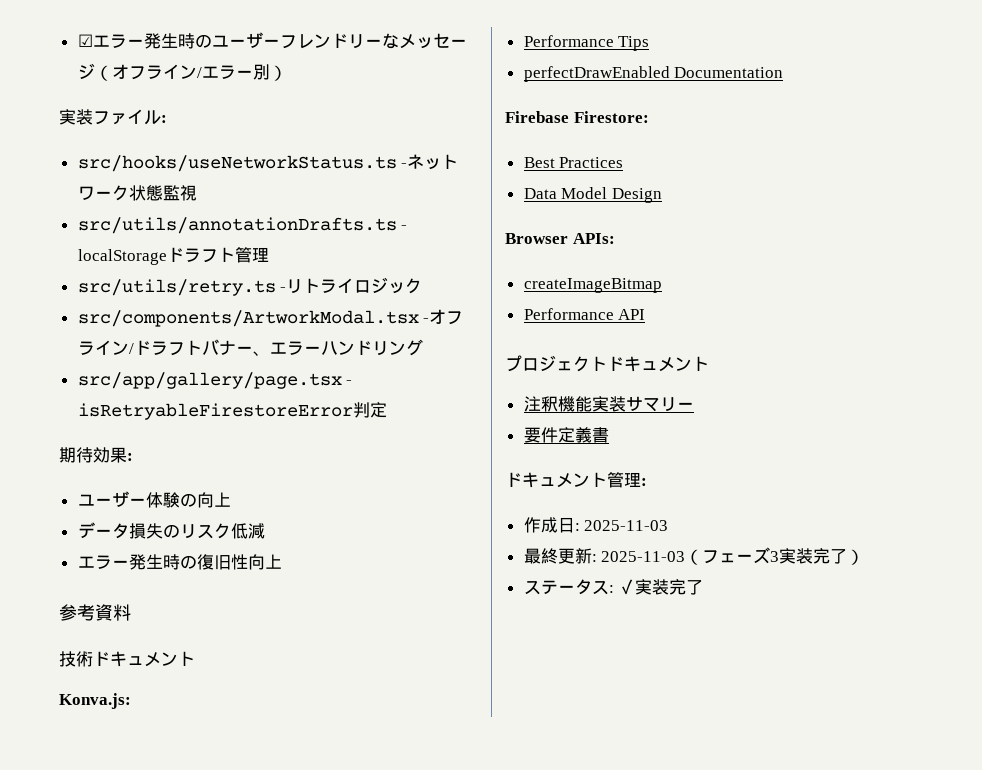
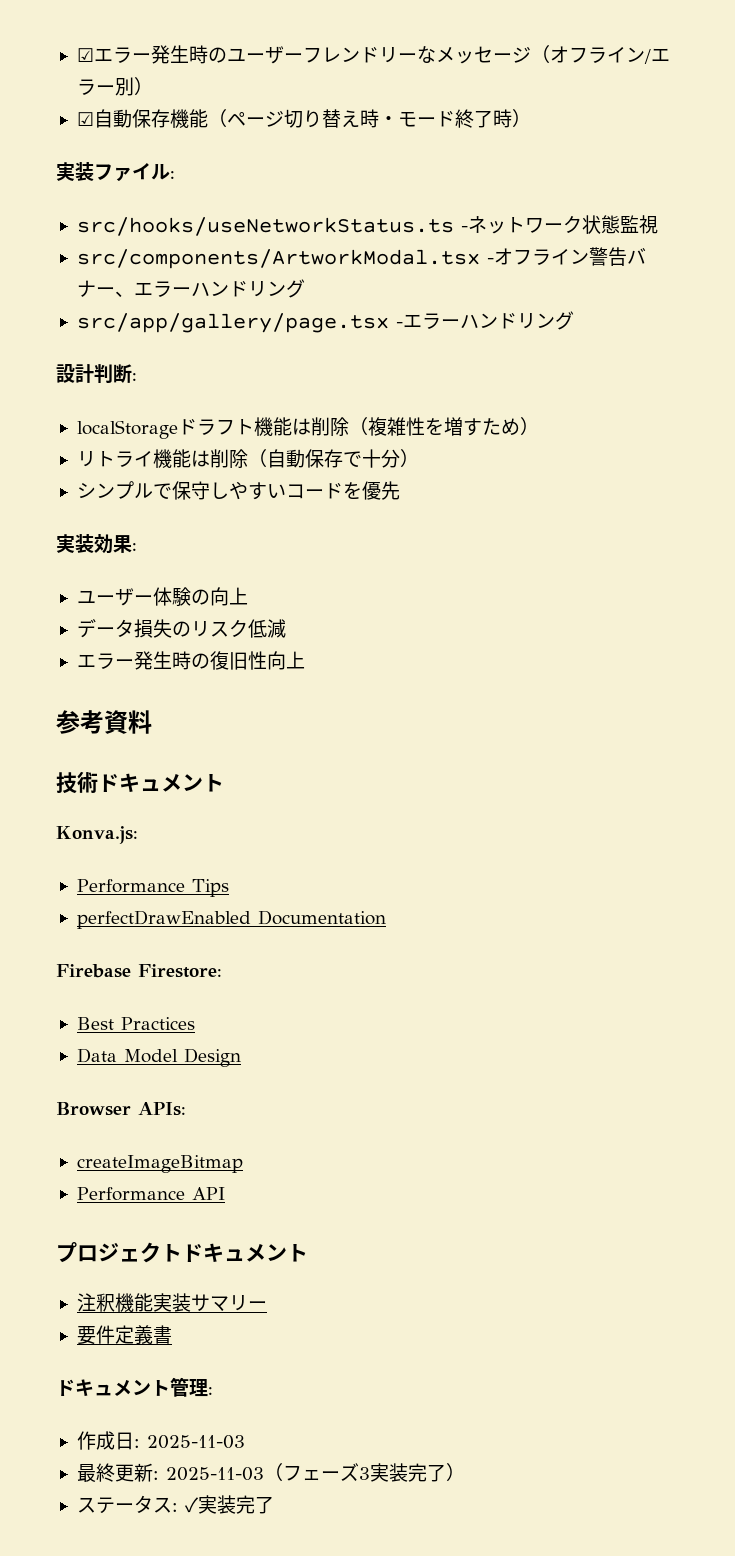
+ ☑自動保存機能（ページ切り替え時・モード終了時）
- src/utils/annotationDrafts.ts - localStorageドラフト管理
- src/utils/retry.ts -リトライロジック
- src/components/ArtworkModal.tsx -オフライン/ドラフトバナー、エラーハンドリング
+ src/components/ArtworkModal.tsx -オフライン警告バナー、エラーハンドリング
- src/app/gallery/page.tsx - isRetryableFirestoreError判定
- 期待効果:
+ src/app/gallery/page.tsx -エラーハンドリング
+ 設計判断:
+ localStorageドラフト機能は削除（複雑性を増すため）
+ リトライ機能は削除（自動保存で十分）
+ シンプルで保守しやすいコードを優先
+ 実装効果:

